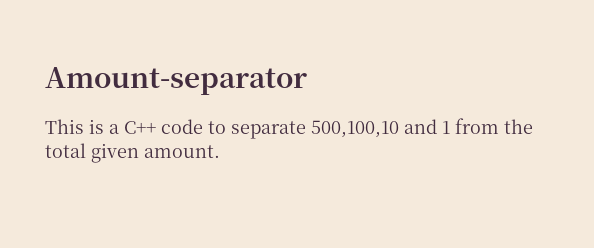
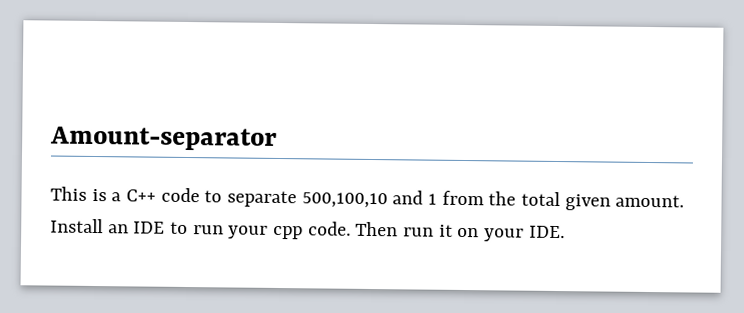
+ Install an IDE to run your cpp code. Then run it on your IDE.

